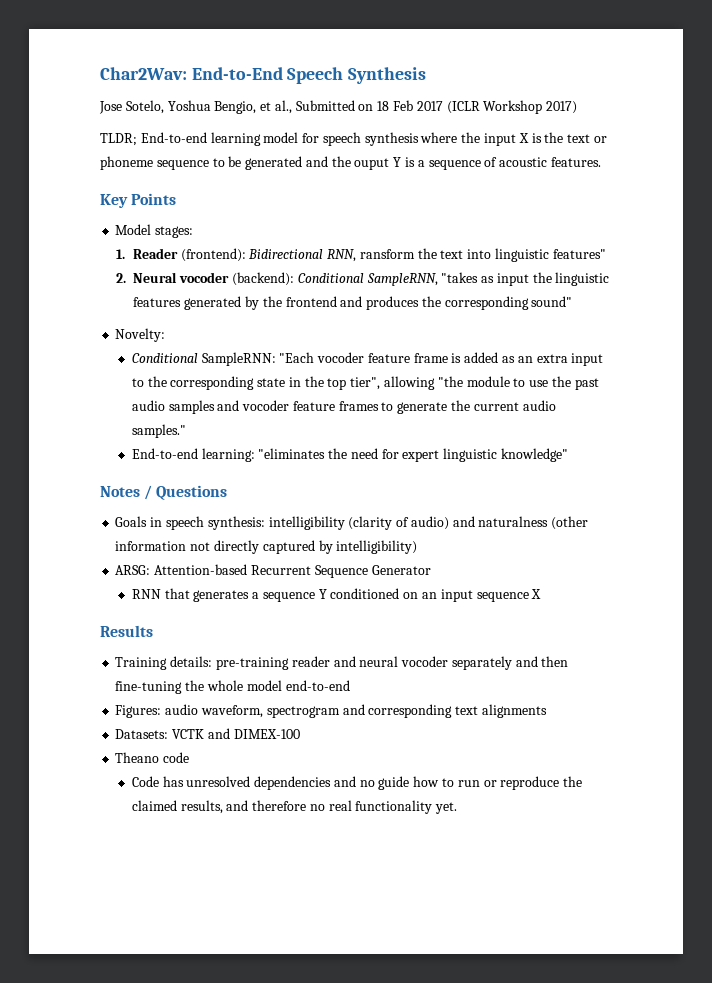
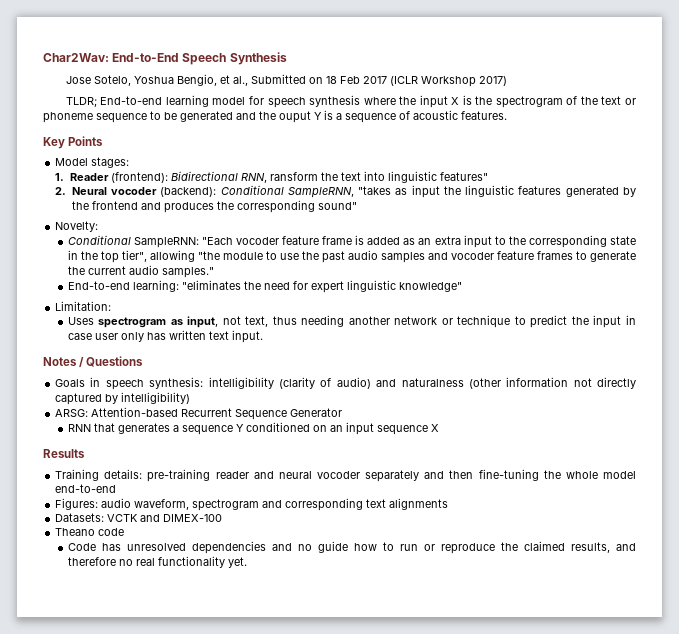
- TLDR; End-to-end learning model for speech synthesis where the input X is the text or phoneme sequence to be generated and the ouput Y is a sequence of acoustic features.
+ TLDR; End-to-end learning model for speech synthesis where the input X is the spectrogram of the text or phoneme sequence to be generated and the ouput Y is a sequence of acoustic features.
+ Limitation:
+ Uses spectrogram as input, not text, thus needing another network or technique to predict the input in case user only has written text input.

